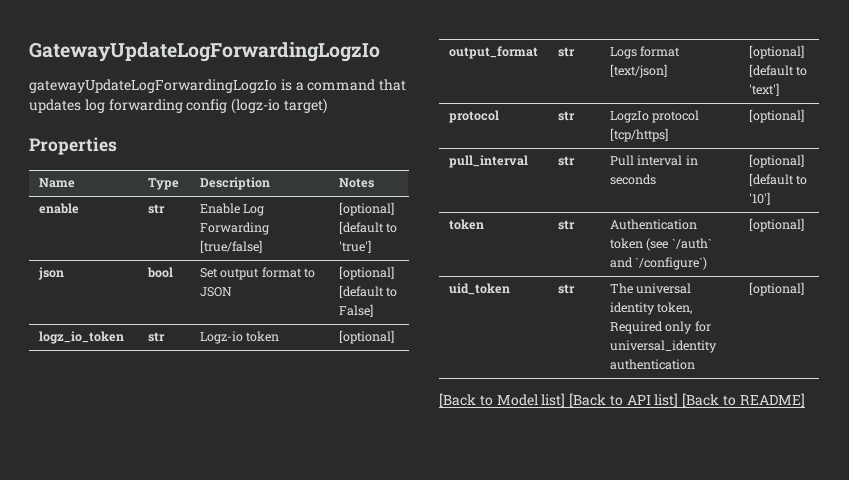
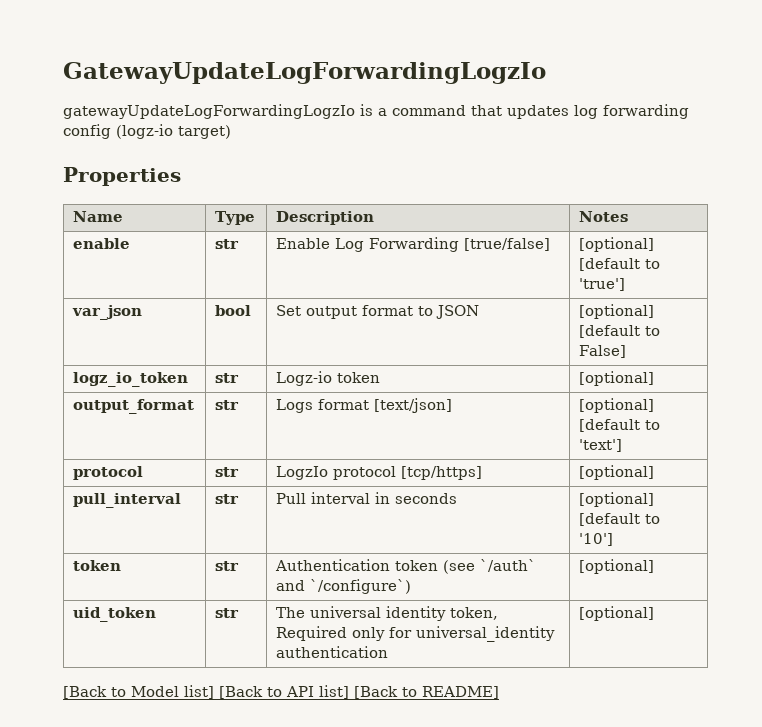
- json | bool | Set output format to JSON | [optional] [default to False]
+ var_json | bool | Set output format to JSON | [optional] [default to False]

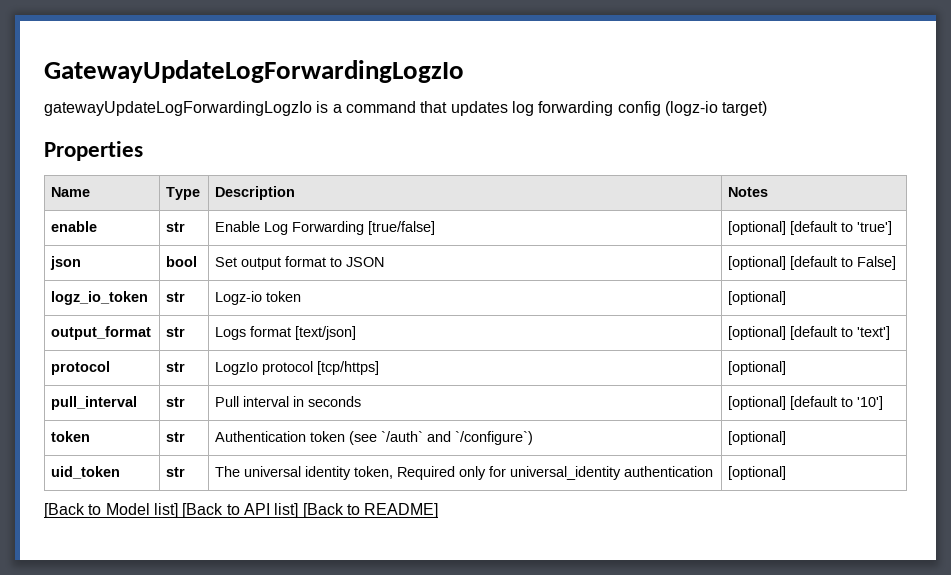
- var_json | bool | Set output format to JSON | [optional] [default to False]
+ json | bool | Set output format to JSON | [optional] [default to False]

